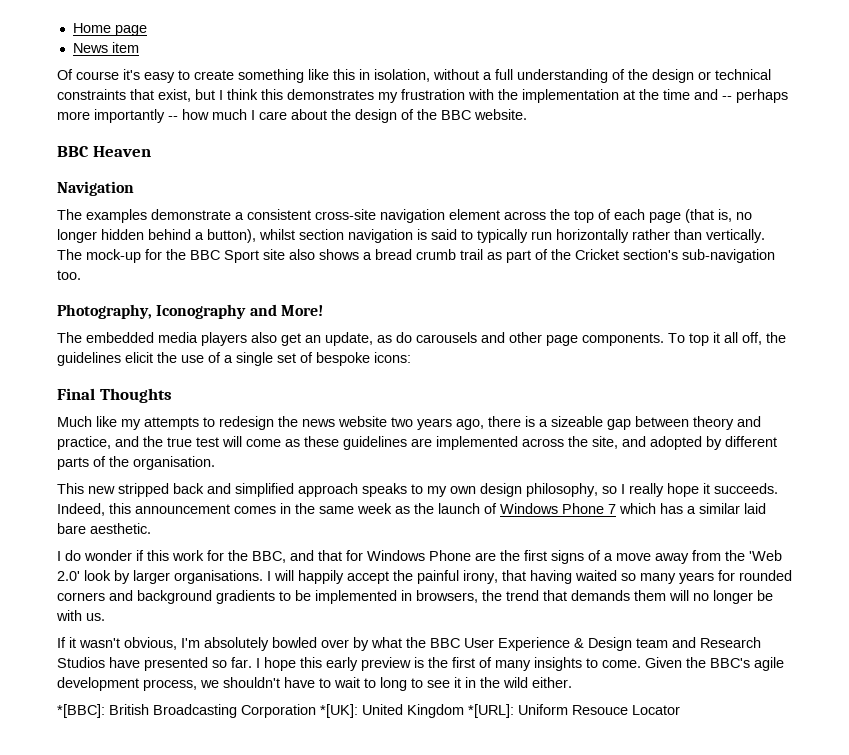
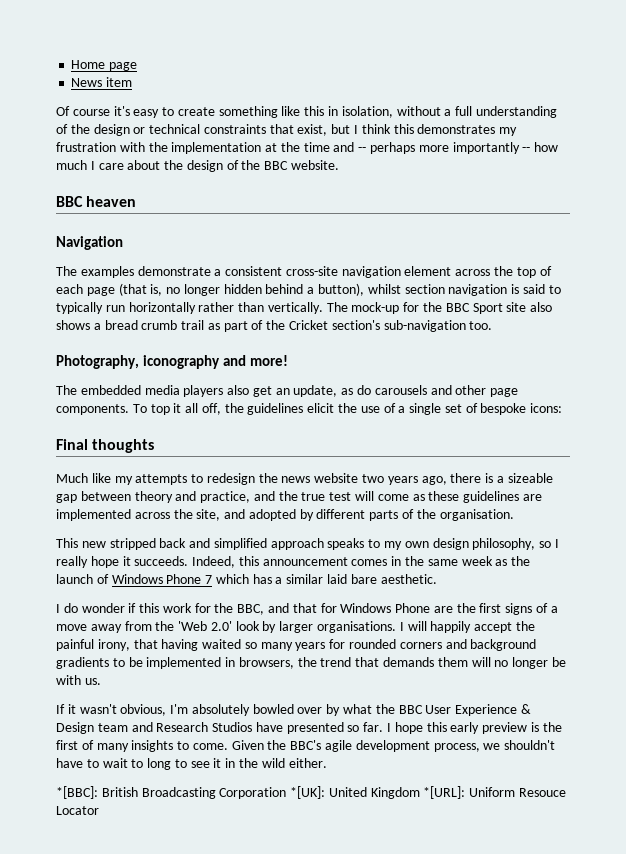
- BBC Heaven
+ BBC heaven
- Photography, Iconography and More!
+ Photography, iconography and more!
- Final Thoughts
+ Final thoughts

